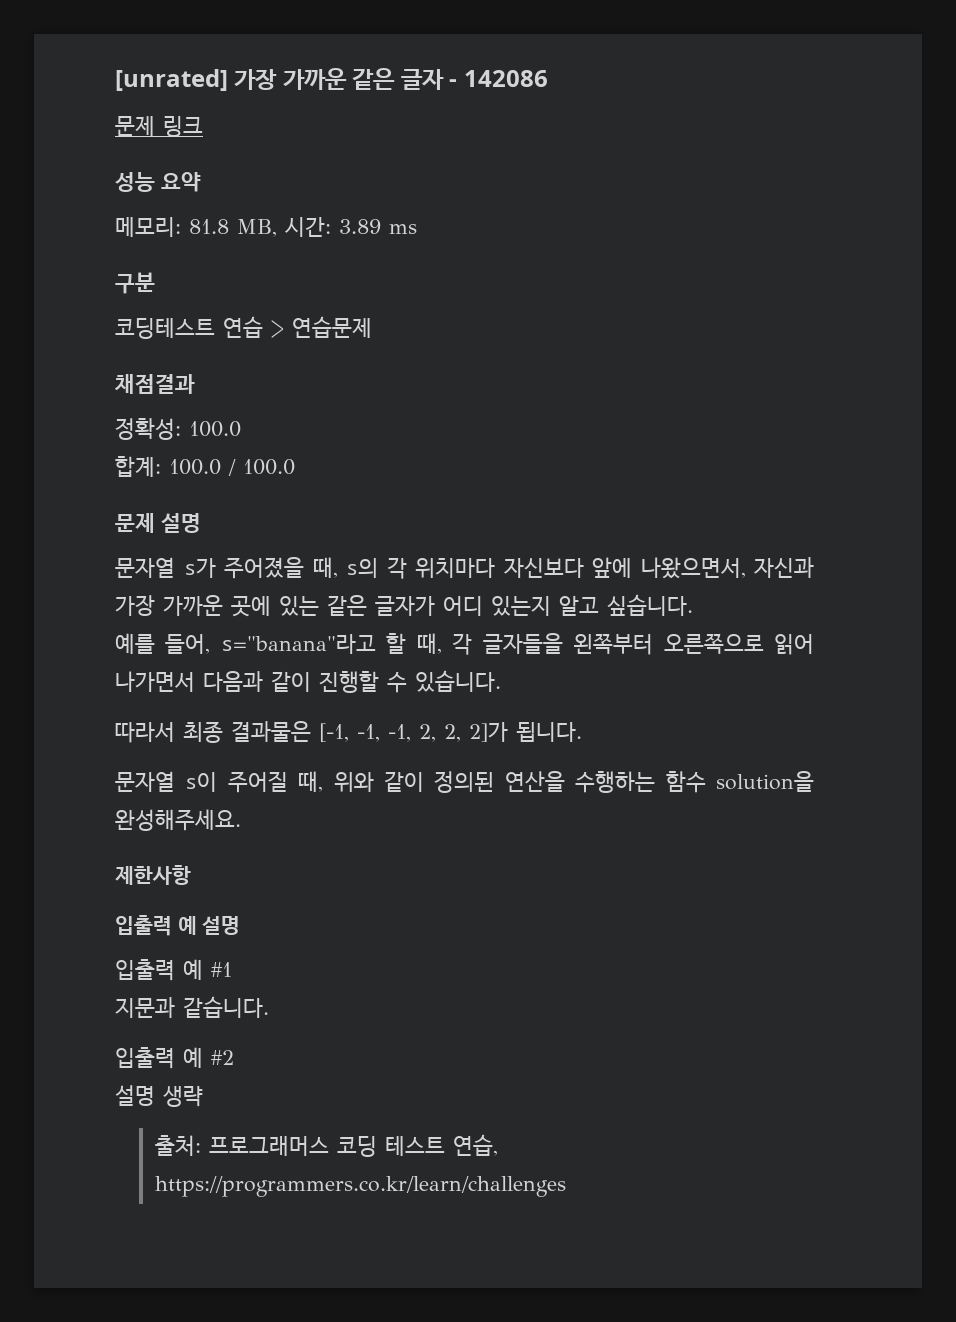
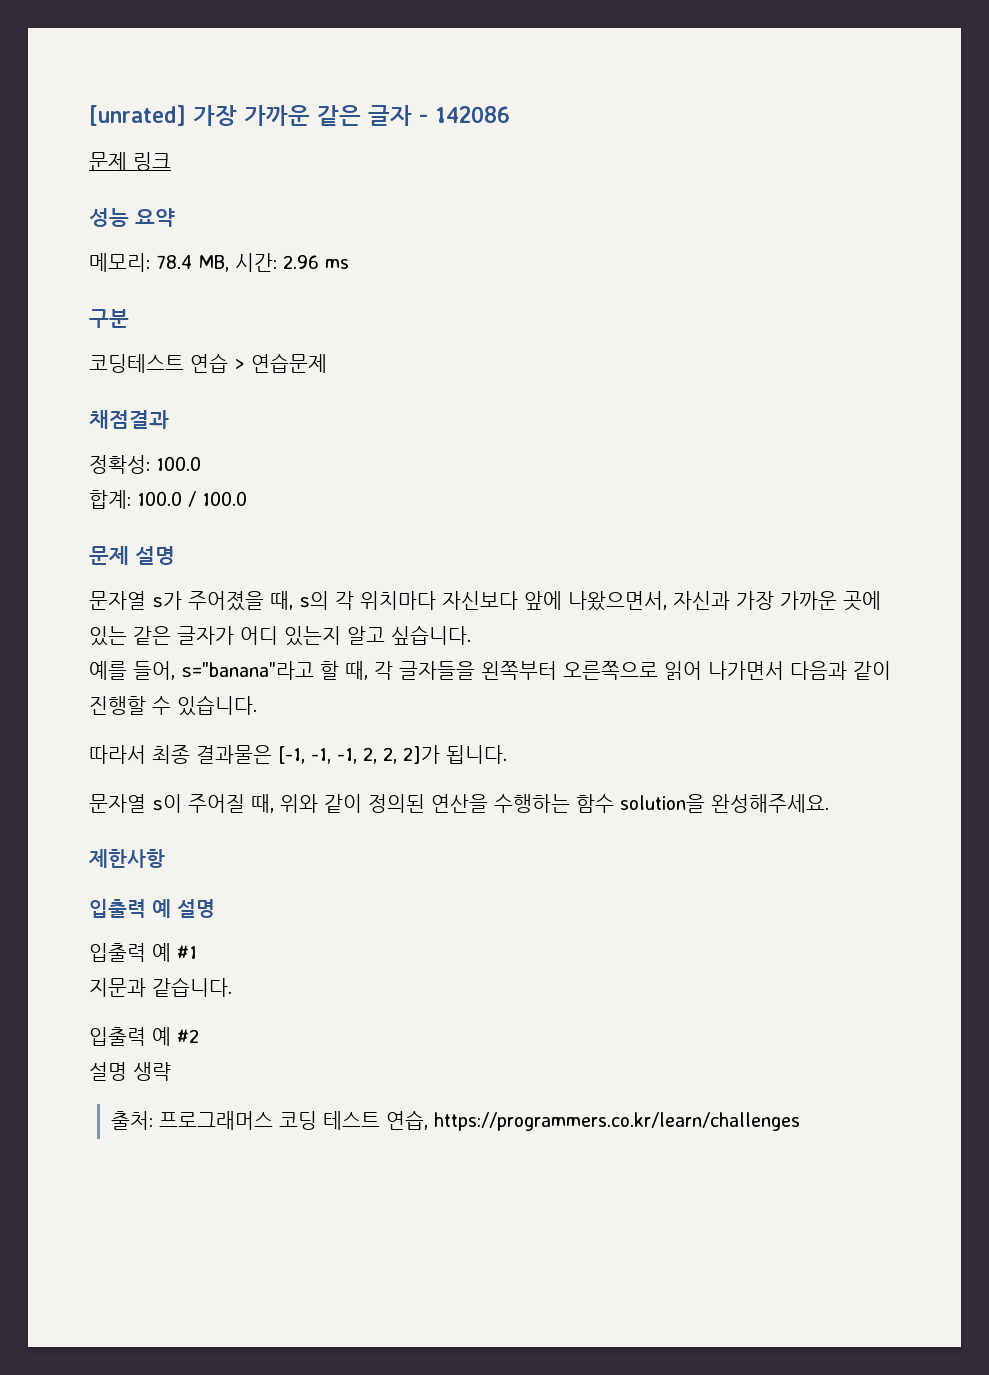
- 메모리: 81.8 MB, 시간: 3.89 ms
+ 메모리: 78.4 MB, 시간: 2.96 ms

